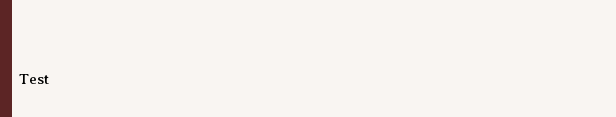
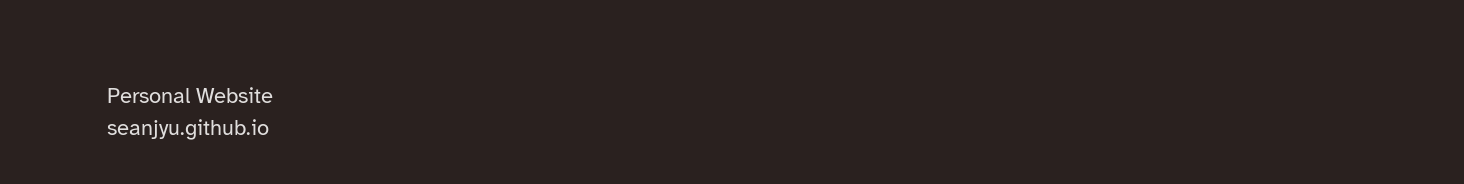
- Test
+ Personal Website
+ seanjyu.github.io

